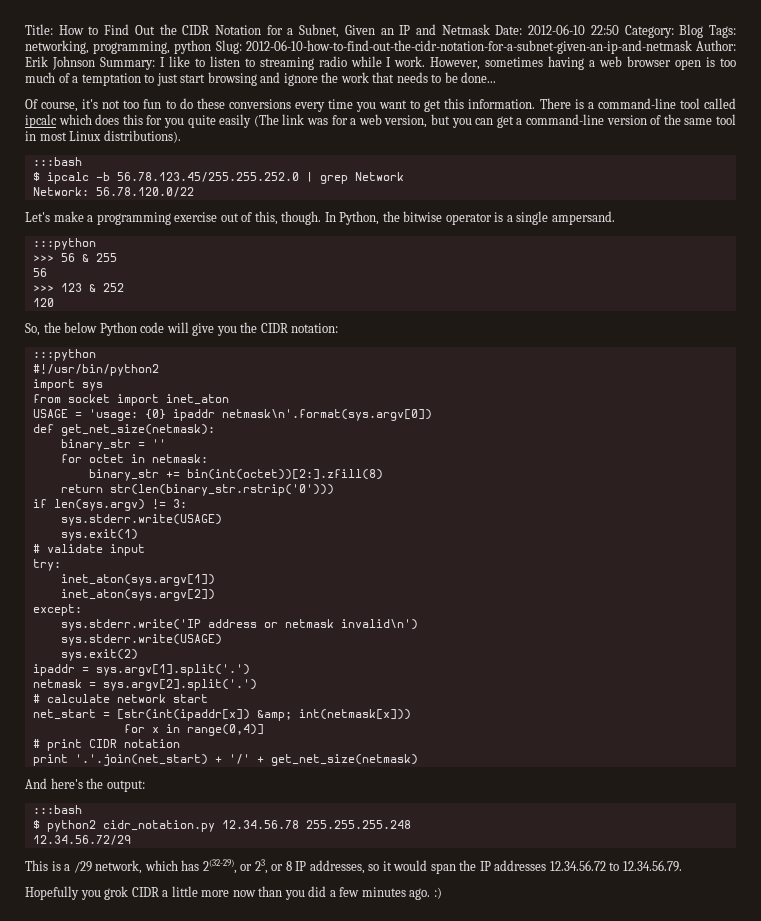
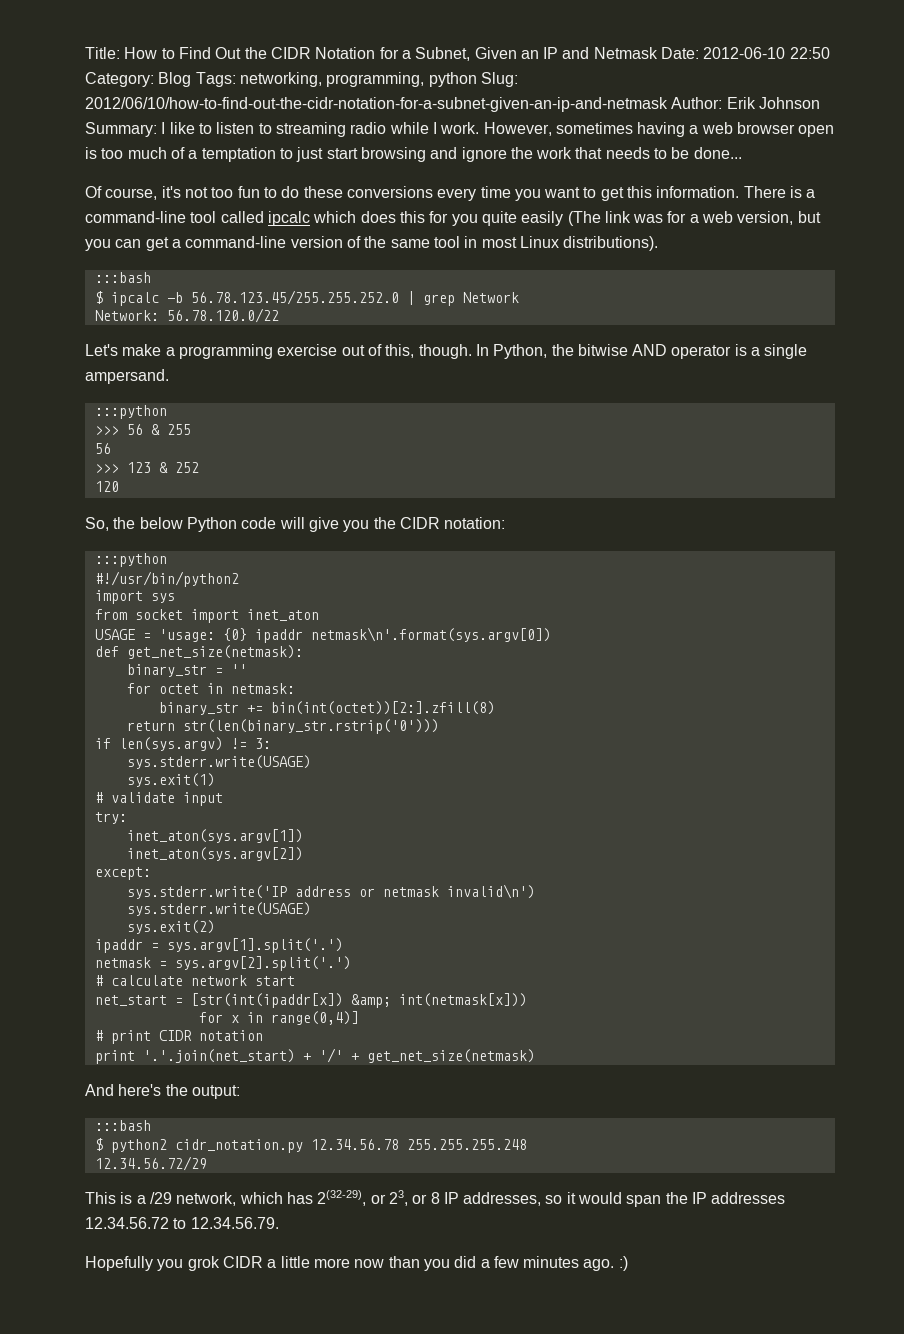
- Title: How to Find Out the CIDR Notation for a Subnet, Given an IP and Netmask Date: 2012-06-10 22:50 Category: Blog Tags: networking, programming, python Slug: 2012-06-10-how-to-find-out-the-cidr-notation-for-a-subnet-given-an-ip-and-netmask Author: Erik Johnson Summary: I like to listen to streaming radio while I work.
+ Title: How to Find Out the CIDR Notation for a Subnet, Given an IP and Netmask Date: 2012-06-10 22:50 Category: Blog Tags: networking, programming, python Slug: 2012/06/10/how-to-find-out-the-cidr-notation-for-a-subnet-given-an-ip-and-netmask Author: Erik Johnson Summary: I like to listen to streaming radio while I work.
- In Python, the bitwise operator is a single ampersand.
+ In Python, the bitwise AND operator is a single ampersand.

